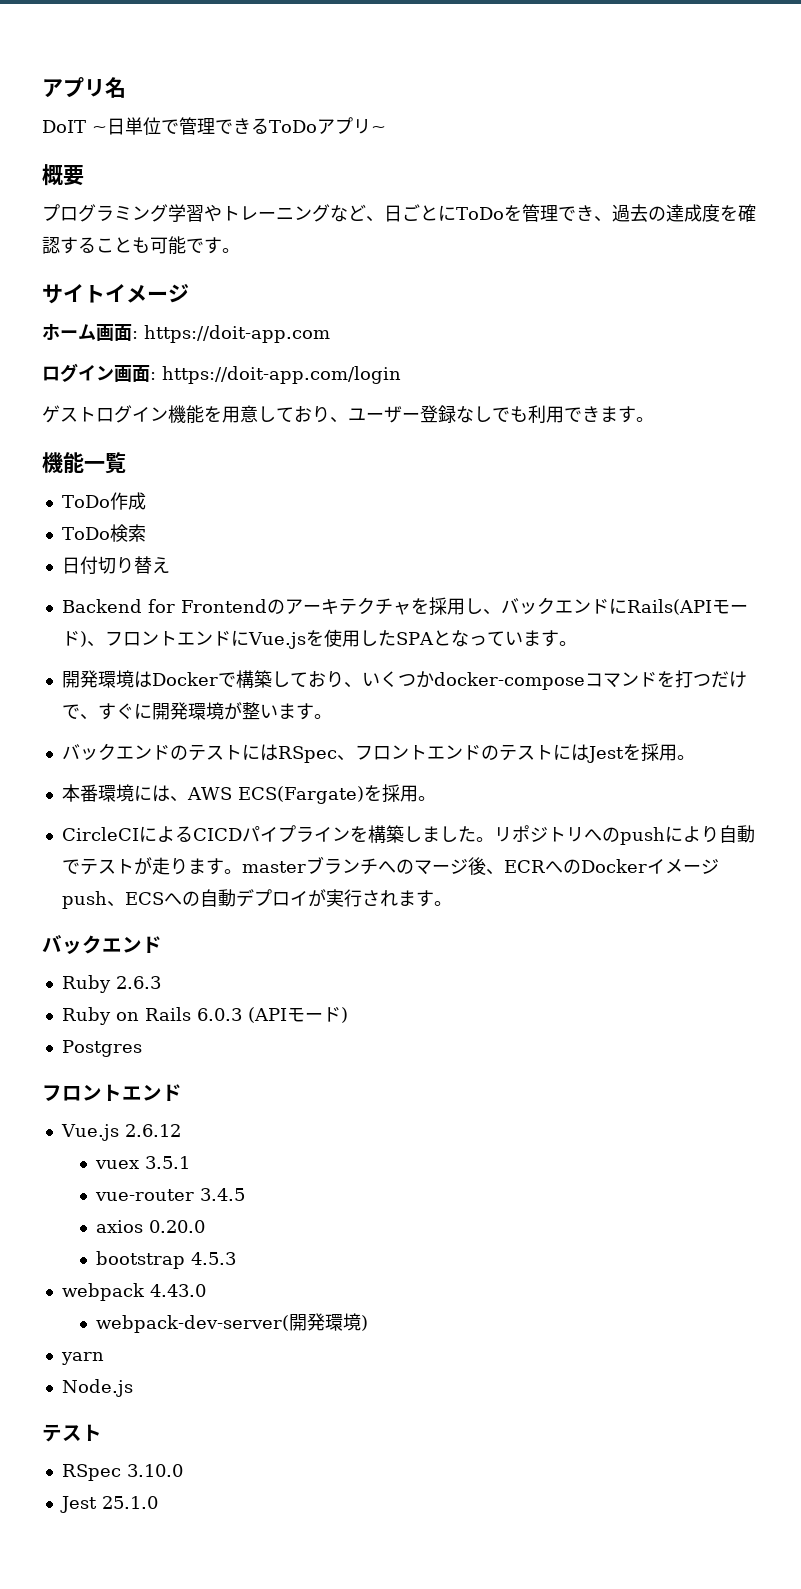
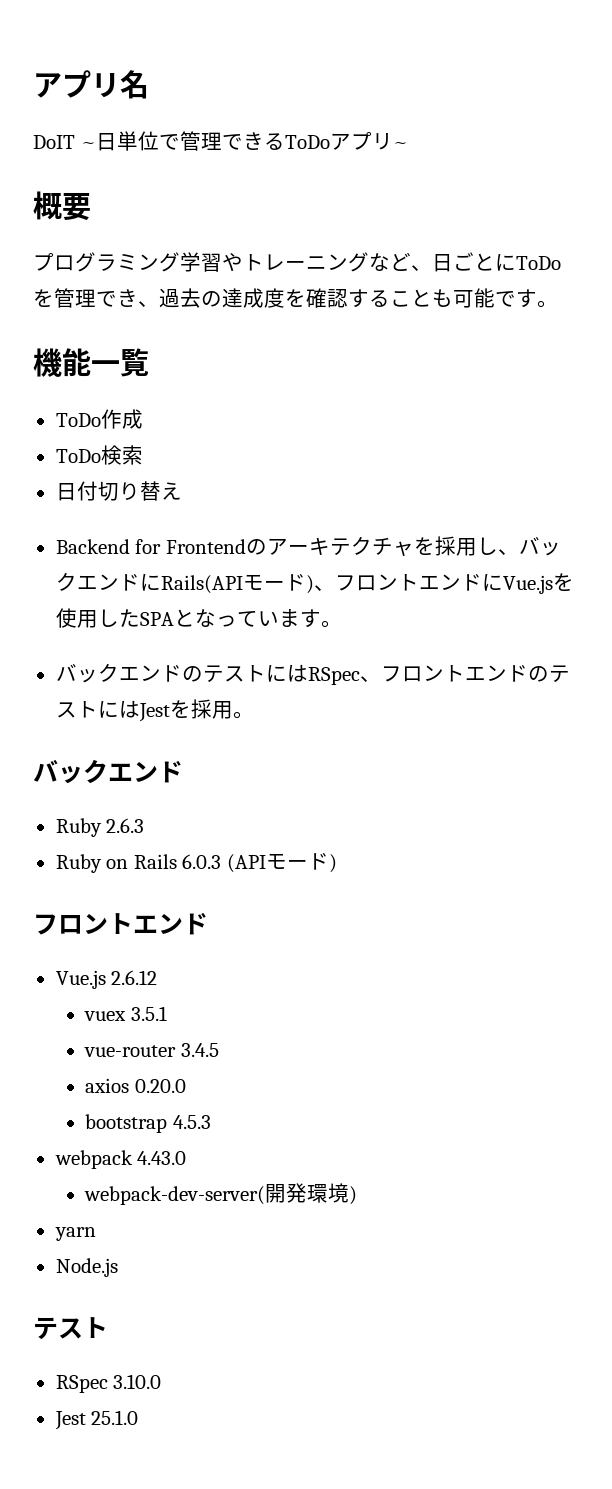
- サイトイメージ
- ホーム画面: https://doit-app.com
- ログイン画面: https://doit-app.com/login
- ゲストログイン機能を用意しており、ユーザー登録なしでも利用できます。
- 開発環境はDockerで構築しており、いくつかdocker-composeコマンドを打つだけで、すぐに開発環境が整います。
- 本番環境には、AWS ECS(Fargate)を採用。
- CircleCIによるCICDパイプラインを構築しました。リポジトリへのpushにより自動でテストが走ります。masterブランチへのマージ後、ECRへのDockerイメージpush、ECSへの自動デプロイが実行されます。
- Postgres

